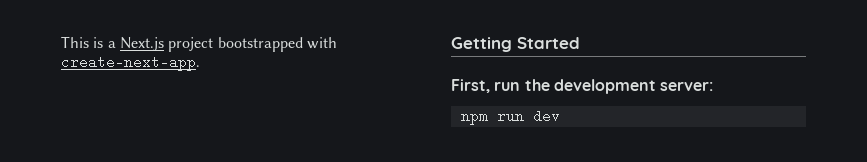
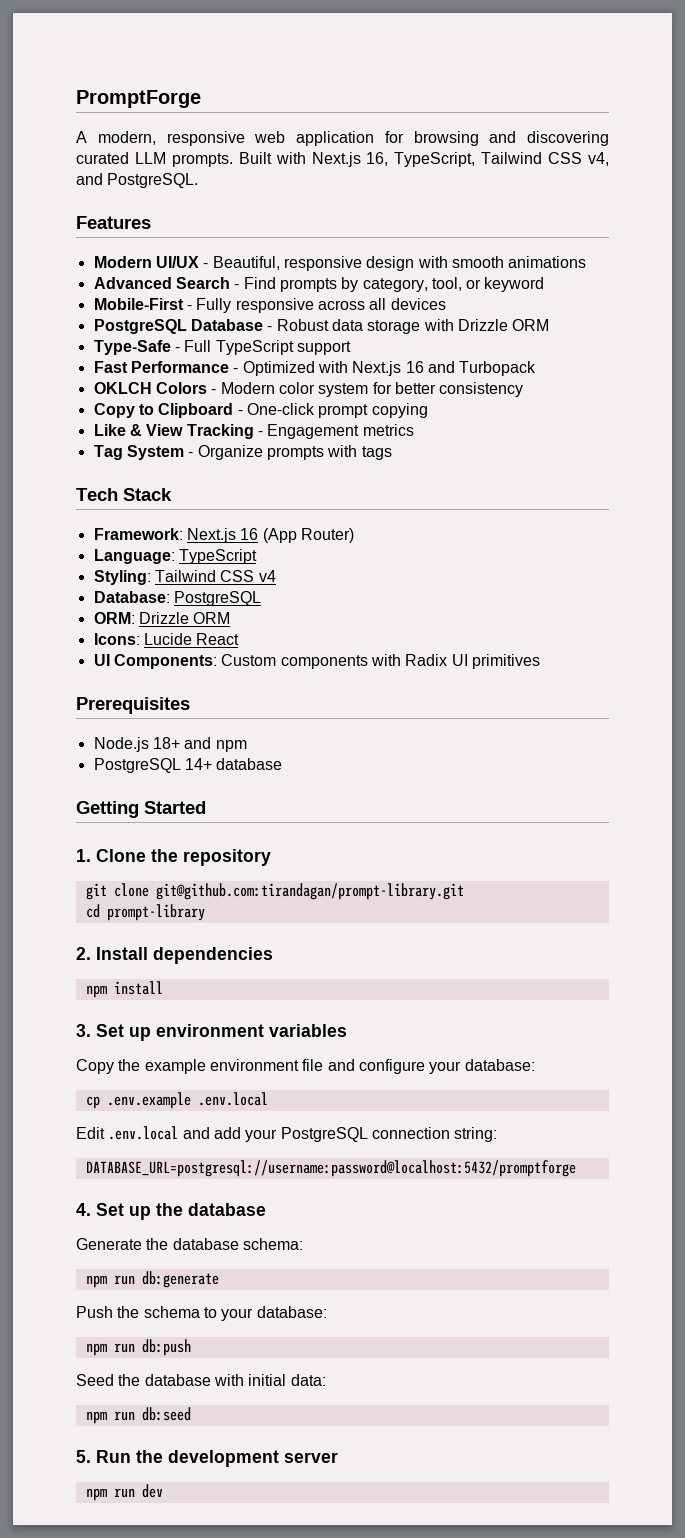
- This is a Next.js project bootstrapped with create-next-app.
+ PromptForge
+ A modern, responsive web application for browsing and discovering curated LLM prompts. Built with Next.js 16, TypeScript, Tailwind CSS v4, and PostgreSQL.
+ Features
+ Modern UI/UX - Beautiful, responsive design with smooth animations
+ Advanced Search - Find prompts by category, tool, or keyword
+ Mobile-First - Fully responsive across all devices
+ PostgreSQL Database - Robust data storage with Drizzle ORM
+ Type-Safe - Full TypeScript support
+ Fast Performance - Optimized with Next.js 16 and Turbopack
+ OKLCH Colors - Modern color system for better consistency
+ Copy to Clipboard - One-click prompt copying
+ Like & View Tracking - Engagement metrics
+ Tag System - Organize prompts with tags
+ Tech Stack
+ Framework: Next.js 16 (App Router)
+ Language: TypeScript
+ Styling: Tailwind CSS v4
+ Database: PostgreSQL
+ ORM: Drizzle ORM
+ Icons: Lucide React
+ UI Components: Custom components with Radix UI primitives
+ Prerequisites
+ Node.js 18+ and npm
+ PostgreSQL 14+ database
  Getting Started
- First, run the development server:
+ 1. Clone the repository
+ git clone git@github.com:tirandagan/prompt-library.git
+ cd prompt-library
+ 2. Install dependencies
+ npm install
+ 3. Set up environment variables
+ Copy the example environment file and configure your database:
+ cp .env.example .env.local
+ Edit .env.local and add your PostgreSQL connection string:
+ DATABASE_URL=postgresql://username:password@localhost:5432/promptforge
+ 4. Set up the database
+ Generate the database schema:
+ npm run db:generate
+ Push the schema to your database:
+ npm run db:push
+ Seed the database with initial data:
+ npm run db:seed
+ 5. Run the development server

